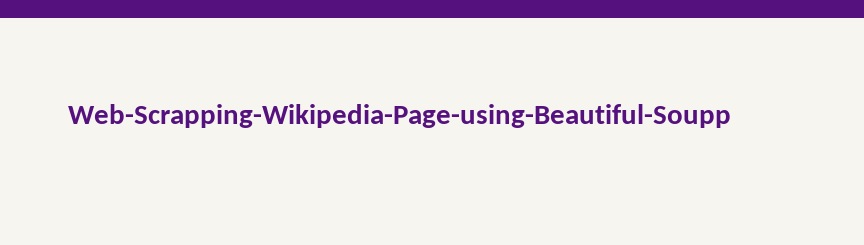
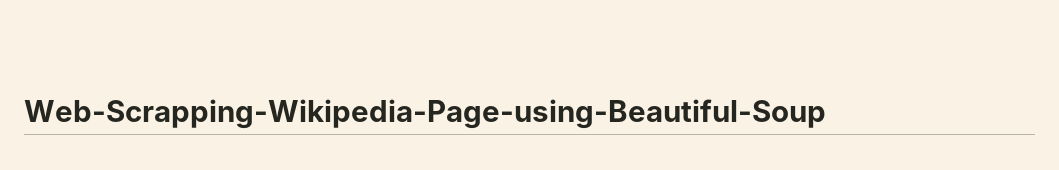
- Web-Scrapping-Wikipedia-Page-using-Beautiful-Soupp
+ Web-Scrapping-Wikipedia-Page-using-Beautiful-Soup

